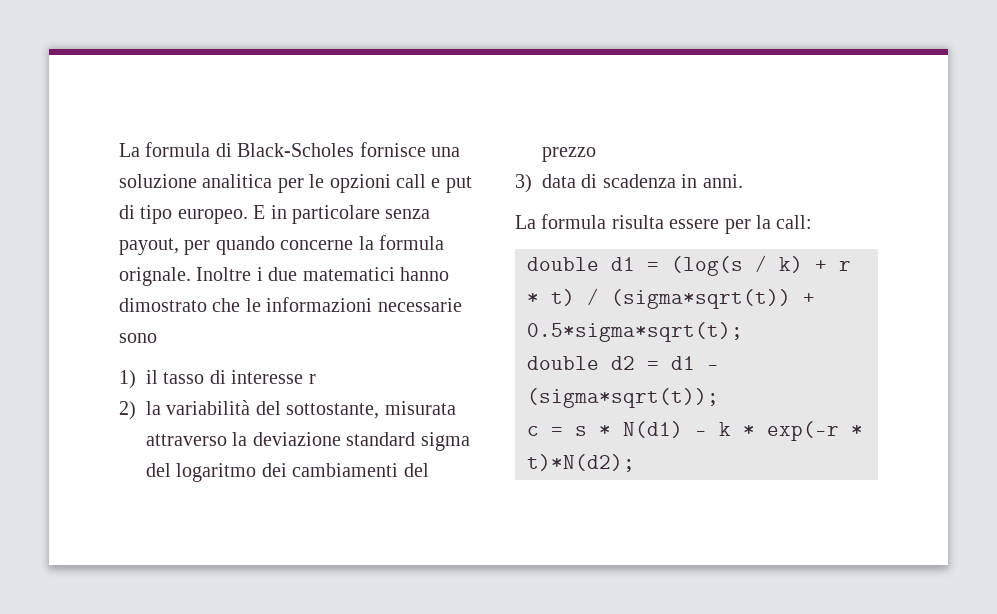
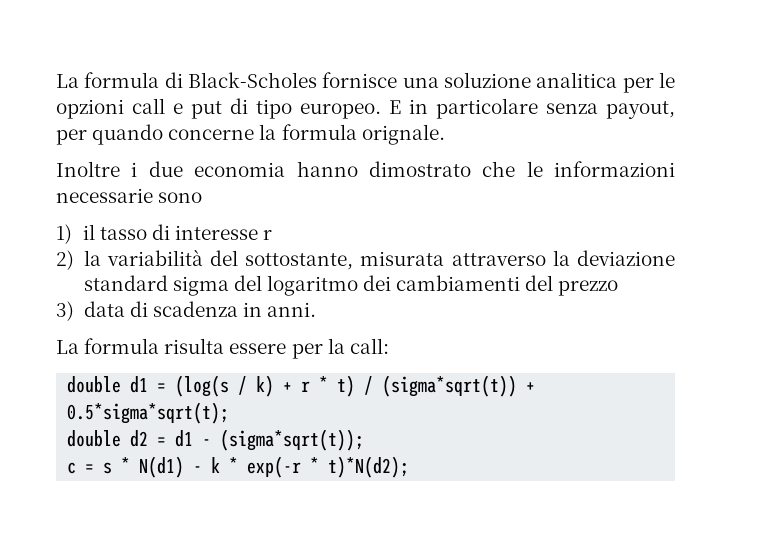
- E in particolare senza payout, per quando concerne la formula orignale. Inoltre i due matematici hanno dimostrato che le informazioni necessarie sono
+ E in particolare senza payout, per quando concerne la formula orignale.
+ Inoltre i due economia hanno dimostrato che le informazioni necessarie sono

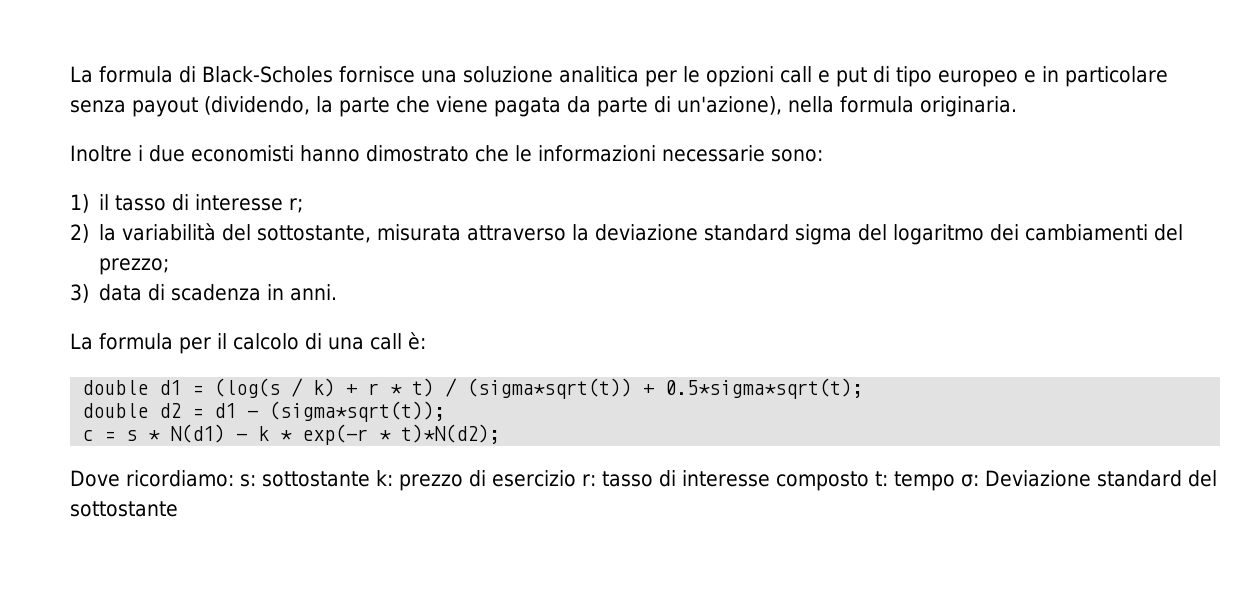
- La formula di Black-Scholes fornisce una soluzione analitica per le opzioni call e put di tipo europeo. E in particolare senza payout, per quando concerne la formula orignale.
+ La formula di Black-Scholes fornisce una soluzione analitica per le opzioni call e put di tipo europeo e in particolare senza payout (dividendo, la parte che viene pagata da parte di un'azione), nella formula originaria.
- Inoltre i due economia hanno dimostrato che le informazioni necessarie sono
+ Inoltre i due economisti hanno dimostrato che le informazioni necessarie sono:
- 1) il tasso di interesse r
+ 1) il tasso di interesse r;
- 2) la variabilità del sottostante, misurata attraverso la deviazione standard sigma del logaritmo dei cambiamenti del prezzo
+ 2) la variabilità del sottostante, misurata attraverso la deviazione standard sigma del logaritmo dei cambiamenti del prezzo;
- La formula risulta essere per la call:
+ La formula per il calcolo di una call è:
+ Dove ricordiamo: s: sottostante k: prezzo di esercizio r: tasso di interesse composto t: tempo σ: Deviazione standard del sottostante

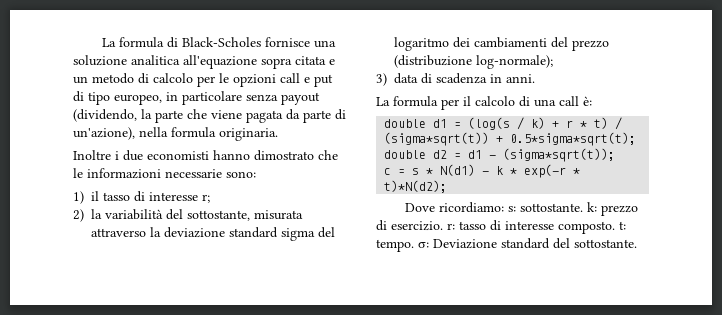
- La formula di Black-Scholes fornisce una soluzione analitica per le opzioni call e put di tipo europeo e in particolare senza payout (dividendo, la parte che viene pagata da parte di un'azione), nella formula originaria.
+ La formula di Black-Scholes fornisce una soluzione analitica all'equazione sopra citata e un metodo di calcolo per le opzioni call e put di tipo europeo, in particolare senza payout (dividendo, la parte che viene pagata da parte di un'azione), nella formula originaria.
- 2) la variabilità del sottostante, misurata attraverso la deviazione standard sigma del logaritmo dei cambiamenti del prezzo;
+ 2) la variabilità del sottostante, misurata attraverso la deviazione standard sigma del logaritmo dei cambiamenti del prezzo (distribuzione log-normale);
- Dove ricordiamo: s: sottostante k: prezzo di esercizio r: tasso di interesse composto t: tempo σ: Deviazione standard del sottostante
+ Dove ricordiamo: s: sottostante. k: prezzo di esercizio. r: tasso di interesse composto. t: tempo. σ: Deviazione standard del sottostante.

